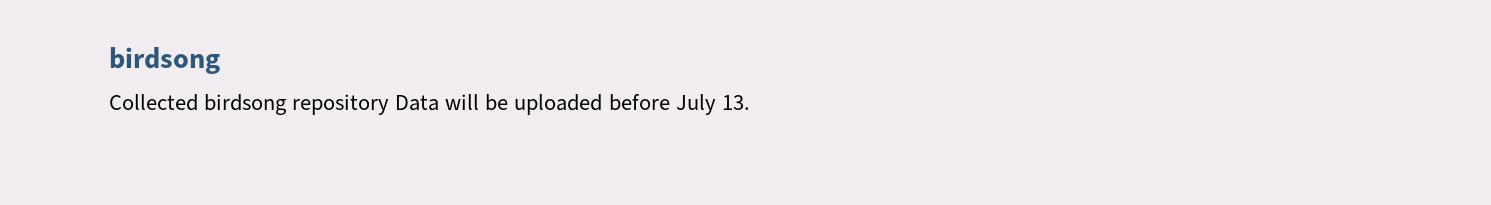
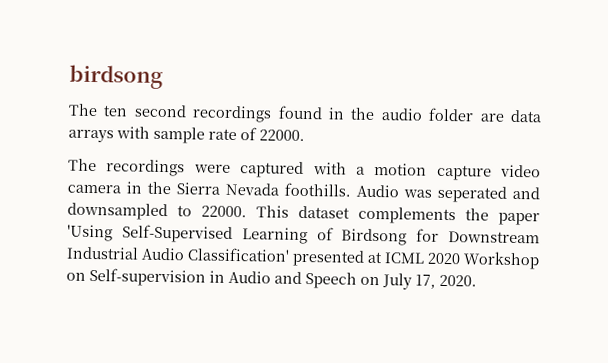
- Collected birdsong repository Data will be uploaded before July 13.
+ The ten second recordings found in the audio folder are data arrays with sample rate of 22000.
+ The recordings were captured with a motion capture video camera in the Sierra Nevada foothills. Audio was seperated and downsampled to 22000. This dataset complements the paper 'Using Self-Supervised Learning of Birdsong for Downstream Industrial Audio Classification' presented at ICML 2020 Workshop on Self-supervision in Audio and Speech on July 17, 2020.

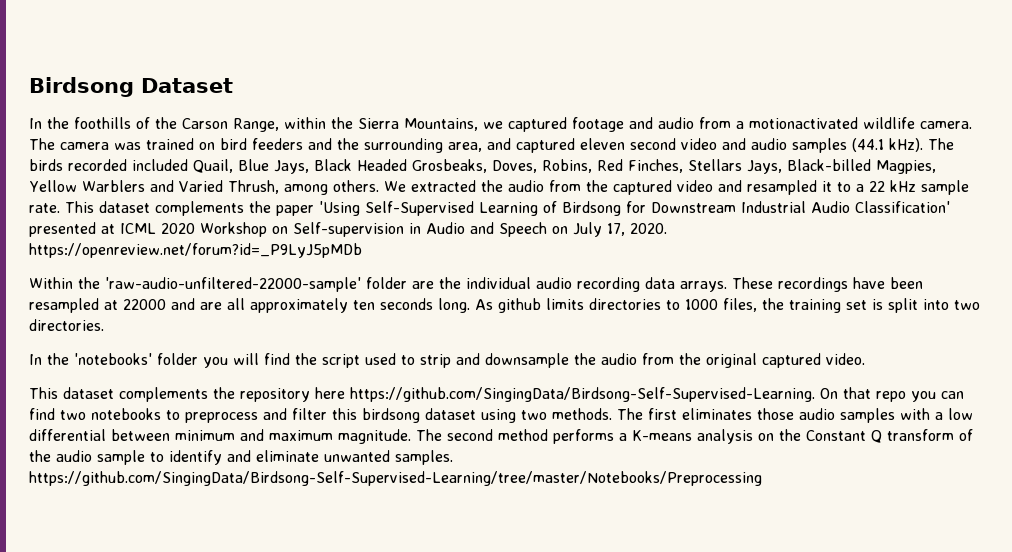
- birdsong
- The ten second recordings found in the audio folder are data arrays with sample rate of 22000.
- The recordings were captured with a motion capture video camera in the Sierra Nevada foothills. Audio was seperated and downsampled to 22000.
+ Birdsong Dataset
+ In the foothills of the Carson Range, within the Sierra Mountains, we captured footage and audio from a motionactivated wildlife camera. The camera was trained on bird feeders and the surrounding area, and captured eleven second video and audio samples (44.1 kHz). The birds recorded included Quail, Blue Jays, Black Headed Grosbeaks, Doves, Robins, Red Finches, Stellars Jays, Black-billed Magpies, Yellow Warblers and Varied Thrush, among others. We extracted the audio from the captured video and resampled it to a 22 kHz sample rate.
- This dataset complements the paper 'Using Self-Supervised Learning of Birdsong for Downstream Industrial Audio Classification' presented at ICML 2020 Workshop on Self-supervision in Audio and Speech on July 17, 2020.
+ This dataset complements the paper 'Using Self-Supervised Learning of Birdsong for Downstream Industrial Audio Classification' presented at ICML 2020 Workshop on Self-supervision in Audio and Speech on July 17, 2020. https://openreview.net/forum?id=_P9LyJ5pMDb
+ Within the 'raw-audio-unfiltered-22000-sample' folder are the individual audio recording data arrays. These recordings have been resampled at 22000 and are all approximately ten seconds long. As github limits directories to 1000 files, the training set is split into two directories.
+ In the 'notebooks' folder you will find the script used to strip and downsample the audio from the original captured video.
+ This dataset complements the repository here https://github.com/SingingData/Birdsong-Self-Supervised-Learning. On that repo you can find two notebooks to preprocess and filter this birdsong dataset using two methods. The first eliminates those audio samples with a low differential between minimum and maximum magnitude. The second method performs a K-means analysis on the Constant Q transform of the audio sample to identify and eliminate unwanted samples. https://github.com/SingingData/Birdsong-Self-Supervised-Learning/tree/master/Notebooks/Preprocessing

